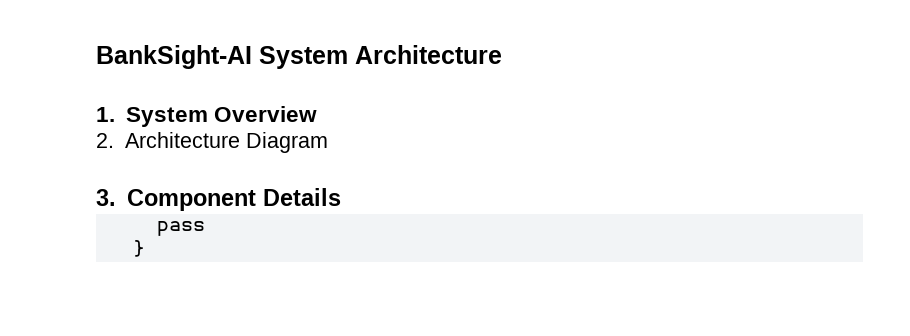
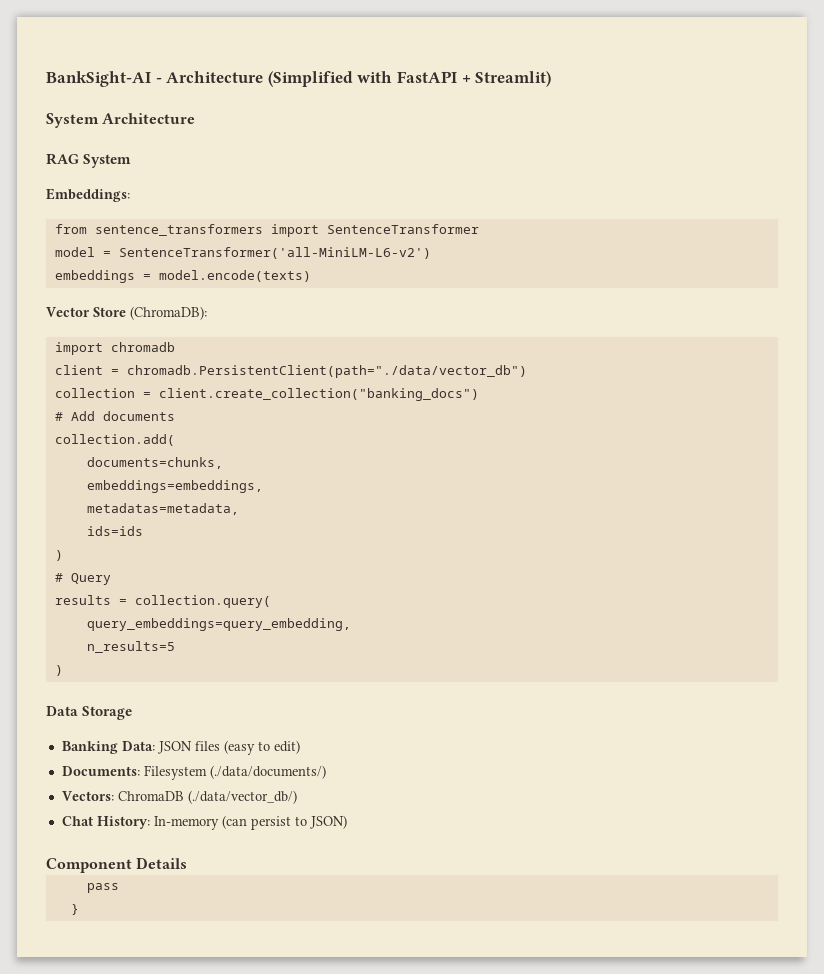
- BankSight-AI System Architecture
+ BankSight-AI - Architecture (Simplified with FastAPI + Streamlit)
+ System Architecture
- 1. System Overview
- 2. Architecture Diagram
- 3. Component Details
+ RAG System
+ Embeddings:
+ from sentence_transformers import SentenceTransformer
+ model = SentenceTransformer('all-MiniLM-L6-v2')
+ embeddings = model.encode(texts)
+ Vector Store (ChromaDB):
+ import chromadb
+ client = chromadb.PersistentClient(path="./data/vector_db")
+ collection = client.create_collection("banking_docs")
+ # Add documents
+ collection.add(
+ documents=chunks,
+ embeddings=embeddings,
+ metadatas=metadata,
+ ids=ids
+ )
+ # Query
+ results = collection.query(
+ query_embeddings=query_embedding,
+ n_results=5
+ )
+ Data Storage
+ Banking Data: JSON files (easy to edit)
+ Documents: Filesystem (./data/documents/)
+ Vectors: ChromaDB (./data/vector_db/)
+ Chat History: In-memory (can persist to JSON)
+ Component Details

